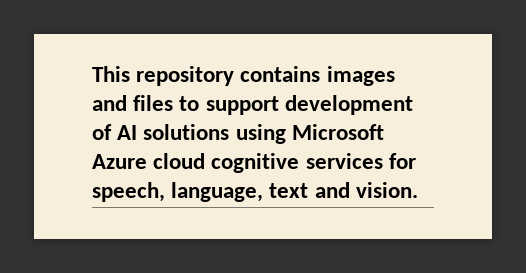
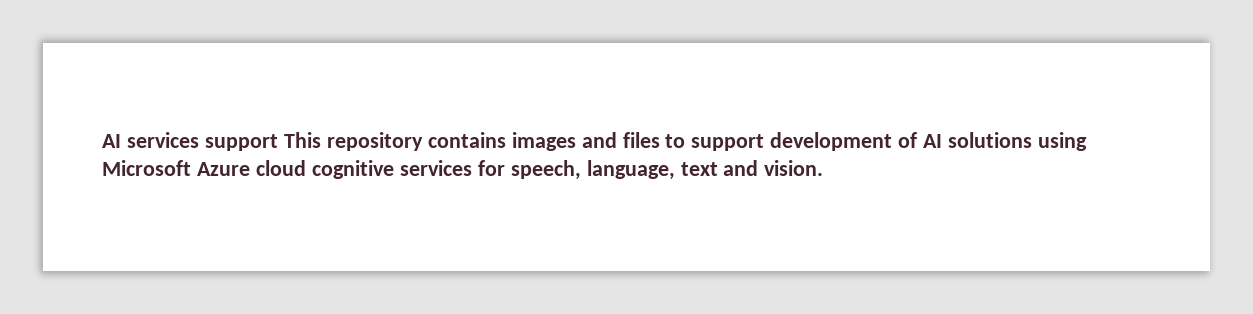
- This repository contains images and files to support development of AI solutions using Microsoft Azure cloud cognitive services for speech, language, text and vision.
+ AI services support This repository contains images and files to support development of AI solutions using Microsoft Azure cloud cognitive services for speech, language, text and vision.

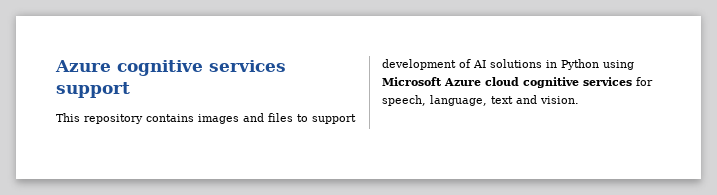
- AI services support This repository contains images and files to support development of AI solutions using Microsoft Azure cloud cognitive services for speech, language, text and vision.
+ Azure cognitive services support
+ This repository contains images and files to support development of AI solutions in Python using Microsoft Azure cloud cognitive services for speech, language, text and vision.

